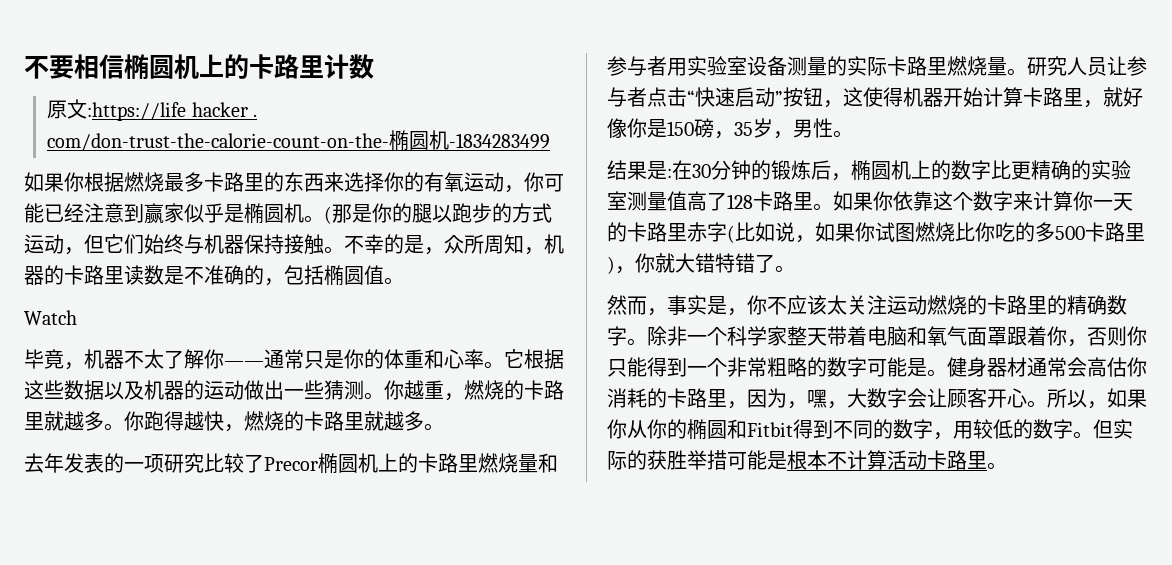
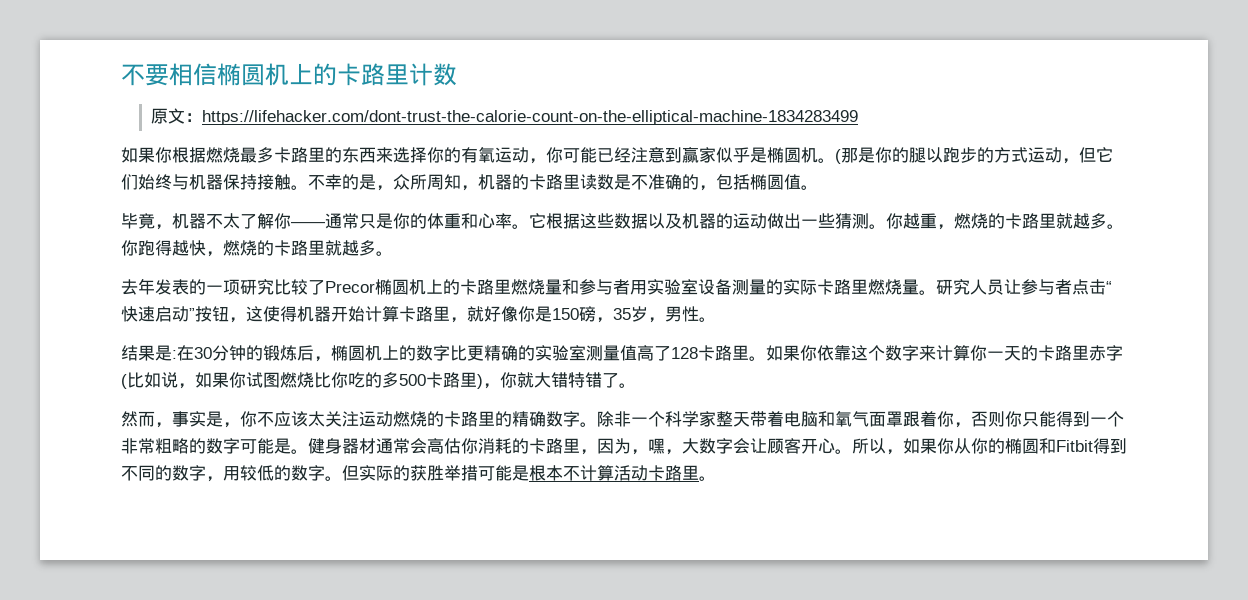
- 原文:https://life hacker . com/don-trust-the-calorie-count-on-the-椭圆机-1834283499
+ 原文：https://lifehacker.com/dont-trust-the-calorie-count-on-the-elliptical-machine-1834283499
- Watch

